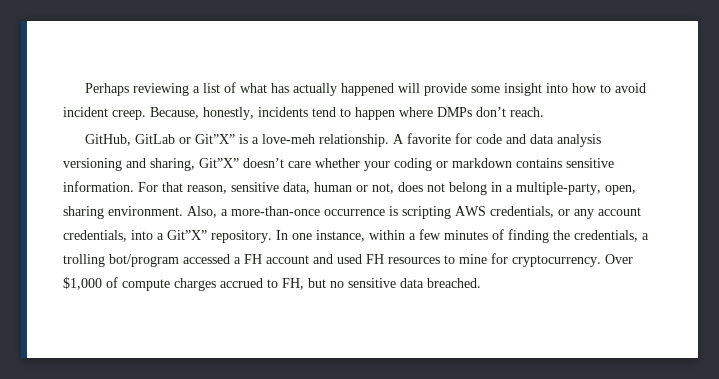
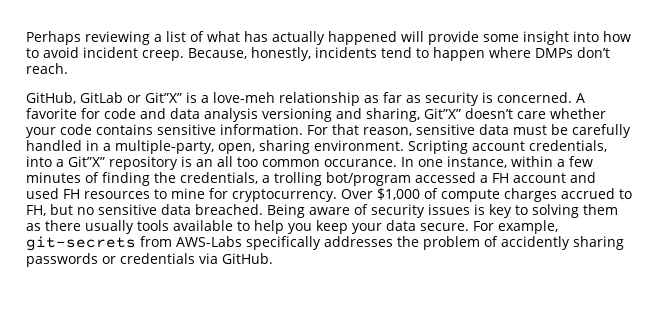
- GitHub, GitLab or Git”X” is a love-meh relationship.
+ GitHub, GitLab or Git”X” is a love-meh relationship as far as security is concerned.
- A favorite for code and data analysis versioning and sharing, Git”X” doesn’t care whether your coding or markdown contains sensitive information.
+ A favorite for code and data analysis versioning and sharing, Git”X” doesn’t care whether your code contains sensitive information.
- For that reason, sensitive data, human or not, does not belong in a multiple-party, open, sharing environment.
+ For that reason, sensitive data must be carefully handled in a multiple-party, open, sharing environment.
- Also, a more-than-once occurrence is scripting AWS credentials, or any account credentials, into a Git”X” repository.
+ Scripting account credentials, into a Git”X” repository is an all too common occurance.
+ Being aware of security issues is key to solving them as there usually tools available to help you keep your data secure. For example, git-secrets from AWS-Labs specifically addresses the problem of accidently sharing passwords or credentials via GitHub.

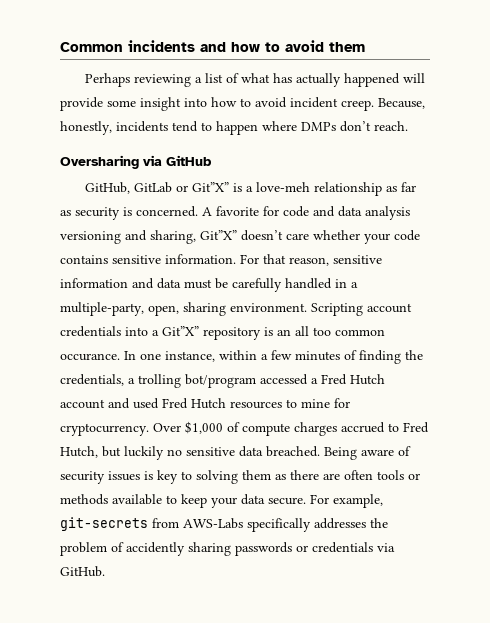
+ Common incidents and how to avoid them
+ Oversharing via GitHub
- For that reason, sensitive data must be carefully handled in a multiple-party, open, sharing environment.
+ For that reason, sensitive information and data must be carefully handled in a multiple-party, open, sharing environment.
- Scripting account credentials, into a Git”X” repository is an all too common occurance.
+ Scripting account credentials into a Git”X” repository is an all too common occurance.
- In one instance, within a few minutes of finding the credentials, a trolling bot/program accessed a FH account and used FH resources to mine for cryptocurrency.
+ In one instance, within a few minutes of finding the credentials, a trolling bot/program accessed a Fred Hutch account and used Fred Hutch resources to mine for cryptocurrency.
- Over $1,000 of compute charges accrued to FH, but no sensitive data breached.
+ Over $1,000 of compute charges accrued to Fred Hutch, but luckily no sensitive data breached.
- Being aware of security issues is key to solving them as there usually tools available to help you keep your data secure.
+ Being aware of security issues is key to solving them as there are often tools or methods available to keep your data secure.

